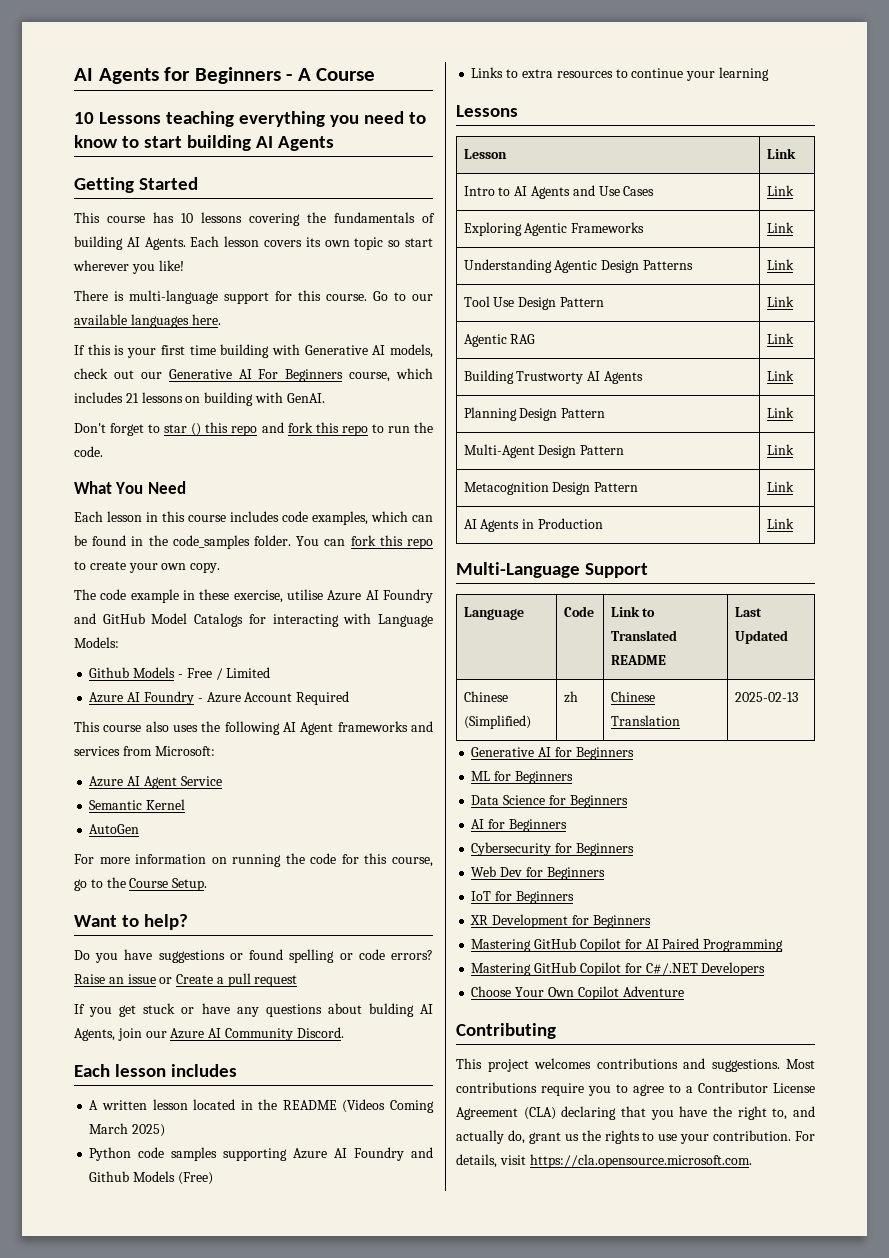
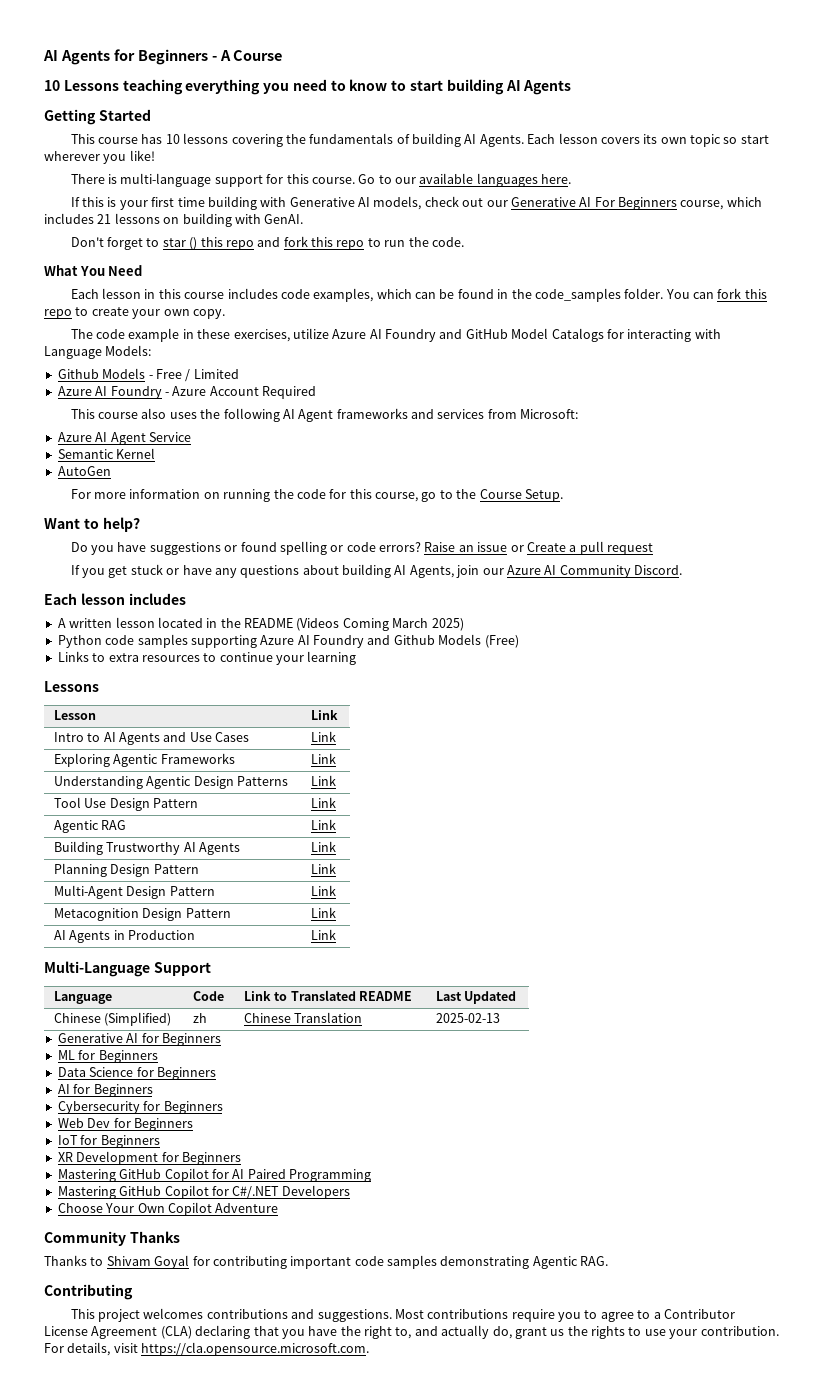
- The code example in these exercise, utilise Azure AI Foundry and GitHub Model Catalogs for interacting with Language Models:
+ The code example in these exercises, utilize Azure AI Foundry and GitHub Model Catalogs for interacting with Language Models:
- If you get stuck or have any questions about bulding AI Agents, join our Azure AI Community Discord.
+ If you get stuck or have any questions about building AI Agents, join our Azure AI Community Discord.
- Building Trustworty AI Agents | Link
+ Building Trustworthy AI Agents | Link
+ Community Thanks
+ Thanks to Shivam Goyal for contributing important code samples demonstrating Agentic RAG.

